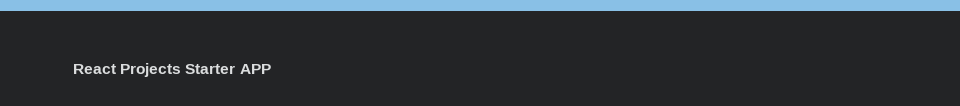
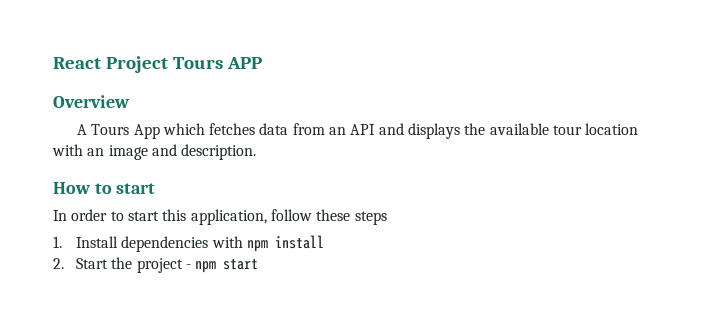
- React Projects Starter APP
+ React Project Tours APP
+ Overview
+ A Tours App which fetches data from an API and displays the available tour location with an image and description.
+ How to start
+ In order to start this application, follow these steps
+ 1. Install dependencies with npm install
+ 2. Start the project - npm start

